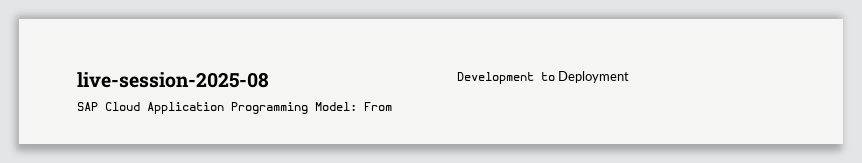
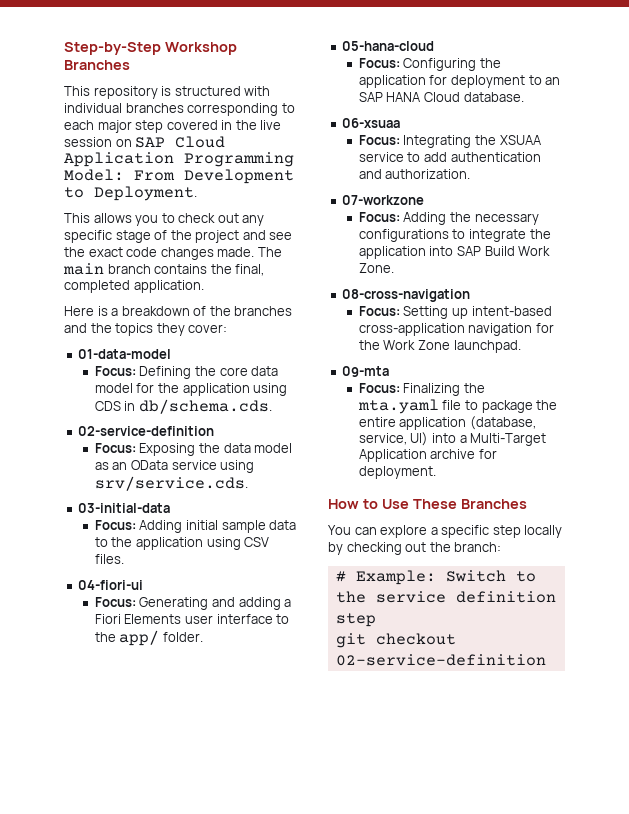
- live-session-2025-08
- SAP Cloud Application Programming Model: From Development to Deployment
+ Step-by-Step Workshop Branches
+ This repository is structured with individual branches corresponding to each major step covered in the live session on SAP Cloud Application Programming Model: From Development to Deployment.
+ This allows you to check out any specific stage of the project and see the exact code changes made. The main branch contains the final, completed application.
+ Here is a breakdown of the branches and the topics they cover:
+ 01-data-model
+ Focus: Defining the core data model for the application using CDS in db/schema.cds.
+ 02-service-definition
+ Focus: Exposing the data model as an OData service using srv/service.cds.
+ 03-initial-data
+ Focus: Adding initial sample data to the application using CSV files.
+ 04-fiori-ui
+ Focus: Generating and adding a Fiori Elements user interface to the app/ folder.
+ 05-hana-cloud
+ Focus: Configuring the application for deployment to an SAP HANA Cloud database.
+ 06-xsuaa
+ Focus: Integrating the XSUAA service to add authentication and authorization.
+ 07-workzone
+ Focus: Adding the necessary configurations to integrate the application into SAP Build Work Zone.
+ 08-cross-navigation
+ Focus: Setting up intent-based cross-application navigation for the Work Zone launchpad.
+ 09-mta
+ Focus: Finalizing the mta.yaml file to package the entire application (database, service, UI) into a Multi-Target Application archive for deployment.
+ How to Use These Branches
+ You can explore a specific step locally by checking out the branch:
+ # Example: Switch to the service definition step
+ git checkout 02-service-definition

